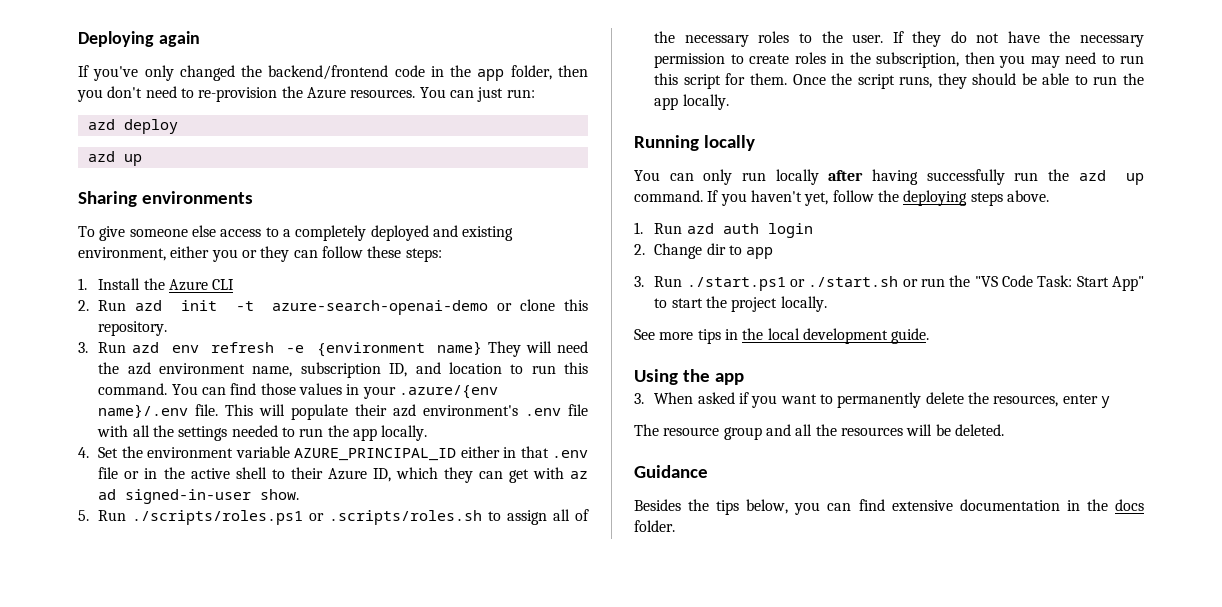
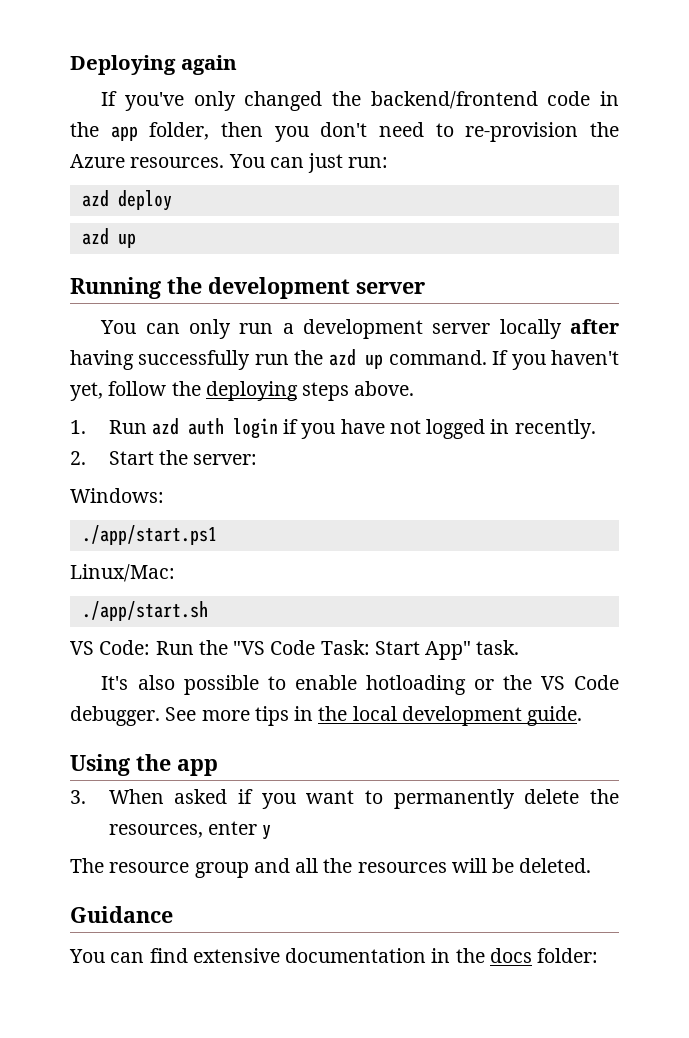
- Sharing environments
- To give someone else access to a completely deployed and existing environment, either you or they can follow these steps:
- 1. Install the Azure CLI
- 2. Run azd init -t azure-search-openai-demo or clone this repository.
- 3. Run azd env refresh -e {environment name} They will need the azd environment name, subscription ID, and location to run this command. You can find those values in your .azure/{env name}/.env file. This will populate their azd environment's .env file with all the settings needed to run the app locally.
- 4. Set the environment variable AZURE_PRINCIPAL_ID either in that .env file or in the active shell to their Azure ID, which they can get with az ad signed-in-user show.
- 5. Run ./scripts/roles.ps1 or .scripts/roles.sh to assign all of the necessary roles to the user. If they do not have the necessary permission to create roles in the subscription, then you may need to run this script for them. Once the script runs, they should be able to run the app locally.
- Running locally
+ Running the development server
- You can only run locally after having successfully run the azd up command.
+ You can only run a development server locally after having successfully run the azd up command.
- 1. Run azd auth login
- 2. Change dir to app
- 3. Run ./start.ps1 or ./start.sh or run the "VS Code Task: Start App" to start the project locally.
- See more tips in the local development guide.
+ 1. Run azd auth login if you have not logged in recently.
+ 2. Start the server:
+ Windows:
+ ./app/start.ps1
+ Linux/Mac:
+ ./app/start.sh
+ VS Code: Run the "VS Code Task: Start App" task.
+ It's also possible to enable hotloading or the VS Code debugger. See more tips in the local development guide.
- Besides the tips below, you can find extensive documentation in the docs folder.
+ You can find extensive documentation in the docs folder:

